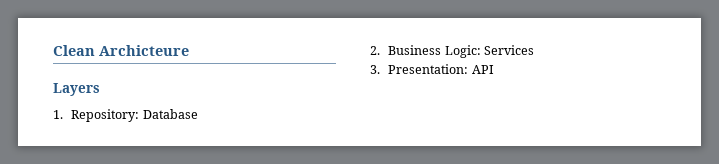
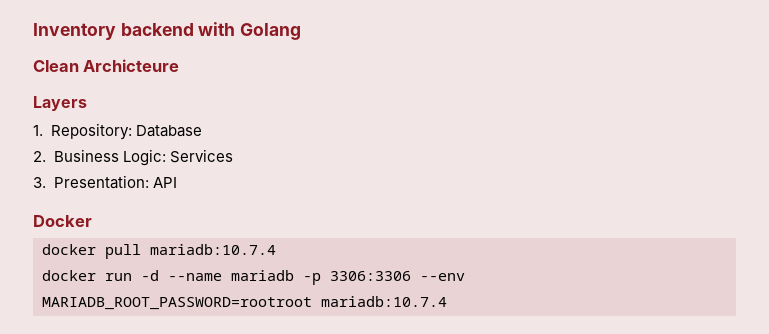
+ Inventory backend with Golang
+ Docker
+ docker pull mariadb:10.7.4
+ docker run -d --name mariadb -p 3306:3306 --env MARIADB_ROOT_PASSWORD=rootroot mariadb:10.7.4

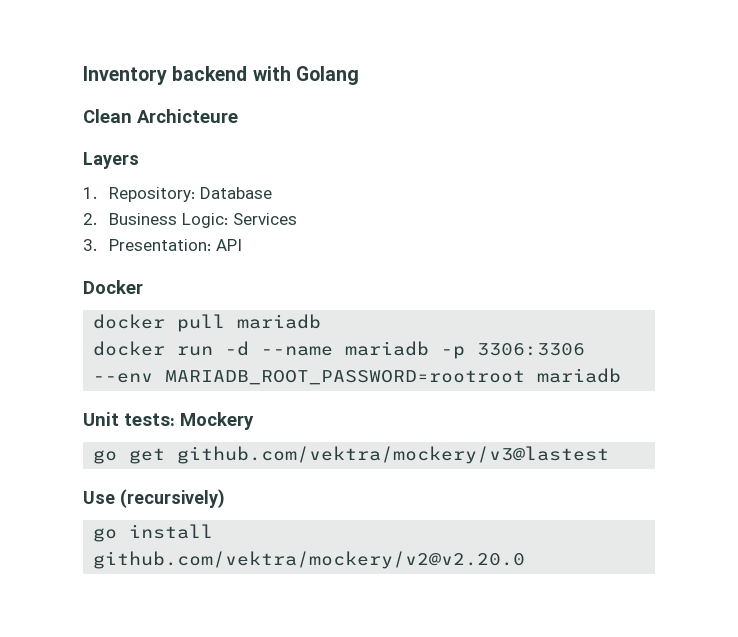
- docker pull mariadb:10.7.4
+ docker pull mariadb
- docker run -d --name mariadb -p 3306:3306 --env MARIADB_ROOT_PASSWORD=rootroot mariadb:10.7.4
+ docker run -d --name mariadb -p 3306:3306 --env MARIADB_ROOT_PASSWORD=rootroot mariadb
+ Unit tests: Mockery
+ go get github.com/vektra/mockery/v3@lastest
+ Use (recursively)
+ go install github.com/vektra/mockery/v2@v2.20.0

